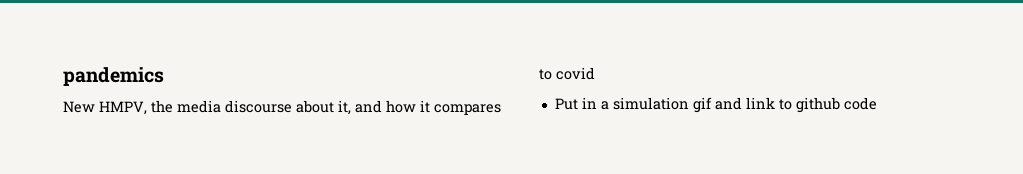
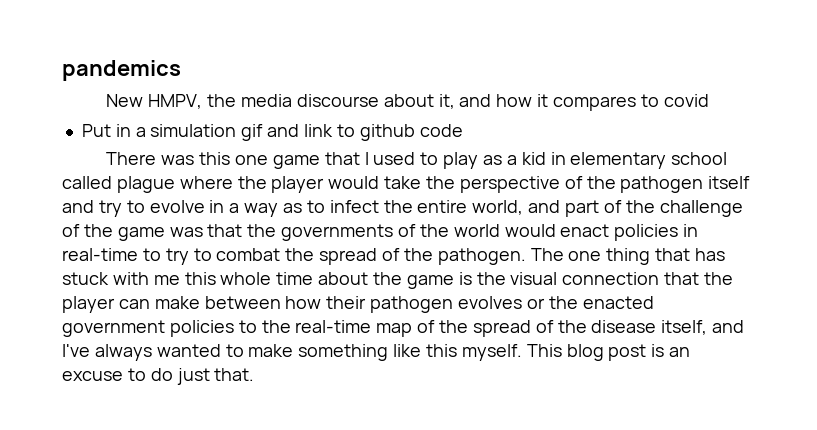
+ There was this one game that I used to play as a kid in elementary school called plague where the player would take the perspective of the pathogen itself and try to evolve in a way as to infect the entire world, and part of the challenge of the game was that the governments of the world would enact policies in real-time to try to combat the spread of the pathogen. The one thing that has stuck with me this whole time about the game is the visual connection that the player can make between how their pathogen evolves or the enacted government policies to the real-time map of the spread of the disease itself, and I've always wanted to make something like this myself. This blog post is an excuse to do just that.

